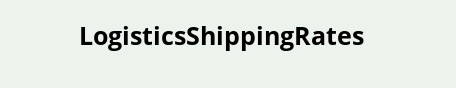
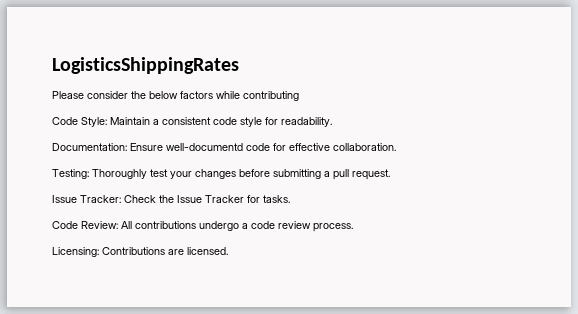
+ Please consider the below factors while contributing
+ Code Style: Maintain a consistent code style for readability.
+ Documentation: Ensure well-documentd code for effective collaboration.
+ Testing: Thoroughly test your changes before submitting a pull request.
+ Issue Tracker: Check the Issue Tracker for tasks.
+ Code Review: All contributions undergo a code review process.
+ Licensing: Contributions are licensed.

